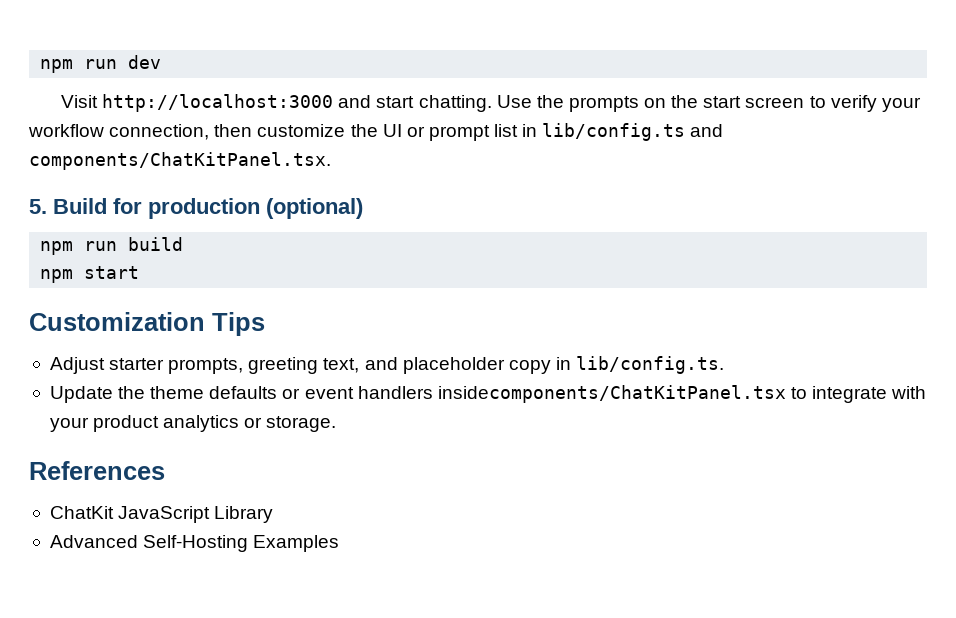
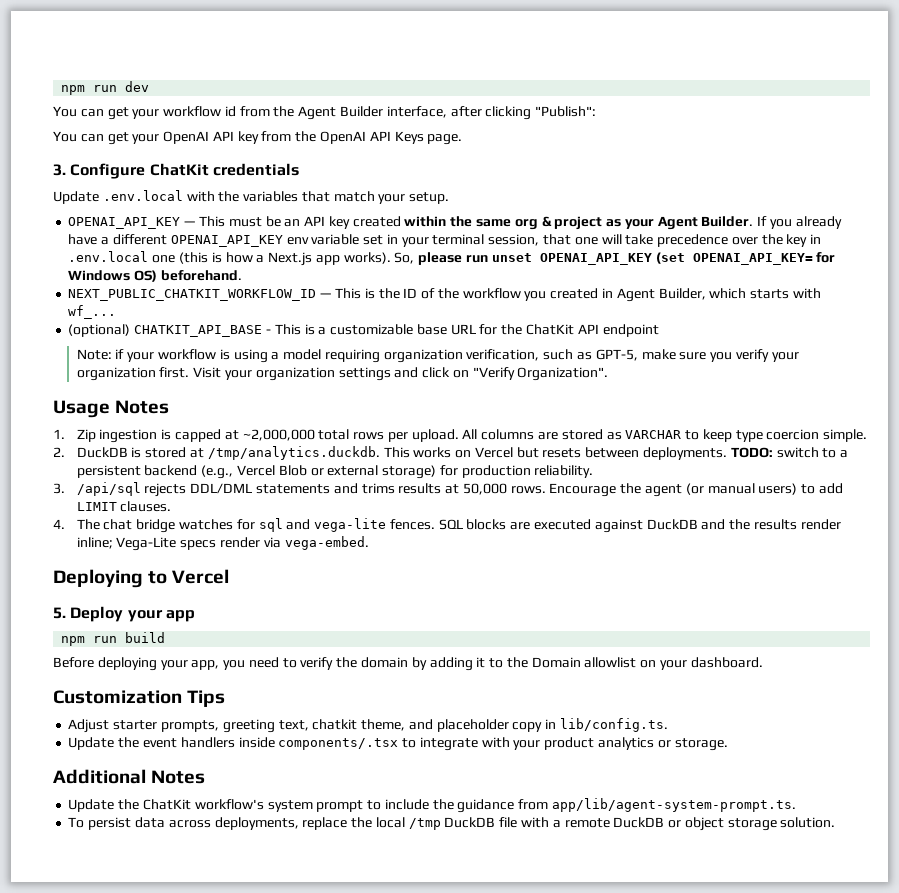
- Visit http://localhost:3000 and start chatting. Use the prompts on the start screen to verify your workflow connection, then customize the UI or prompt list in lib/config.ts and components/ChatKitPanel.tsx.
- 5. Build for production (optional)
+ You can get your workflow id from the Agent Builder interface, after clicking "Publish":
+ You can get your OpenAI API key from the OpenAI API Keys page.
+ 3. Configure ChatKit credentials
+ Update .env.local with the variables that match your setup.
+ OPENAI_API_KEY — This must be an API key created within the same org & project as your Agent Builder. If you already have a different OPENAI_API_KEY env variable set in your terminal session, that one will take precedence over the key in .env.local one (this is how a Next.js app works). So, please run unset OPENAI_API_KEY (set OPENAI_API_KEY= for Windows OS) beforehand.
+ NEXT_PUBLIC_CHATKIT_WORKFLOW_ID — This is the ID of the workflow you created in Agent Builder, which starts with wf_...
+ (optional) CHATKIT_API_BASE - This is a customizable base URL for the ChatKit API endpoint
+ Note: if your workflow is using a model requiring organization verification, such as GPT-5, make sure you verify your organization first. Visit your organization settings and click on "Verify Organization".
+ Usage Notes
+ 1. Zip ingestion is capped at ~2,000,000 total rows per upload. All columns are stored as VARCHAR to keep type coercion simple.
+ 2. DuckDB is stored at /tmp/analytics.duckdb. This works on Vercel but resets between deployments. TODO: switch to a persistent backend (e.g., Vercel Blob or external storage) for production reliability.
+ 3. /api/sql rejects DDL/DML statements and trims results at 50,000 rows. Encourage the agent (or manual users) to add LIMIT clauses.
+ 4. The chat bridge watches for sql and vega-lite fences. SQL blocks are executed against DuckDB and the results render inline; Vega-Lite specs render via vega-embed.
+ Deploying to Vercel
+ 5. Deploy your app
  npm run build
- npm start
+ Before deploying your app, you need to verify the domain by adding it to the Domain allowlist on your dashboard.
- Adjust starter prompts, greeting text, and placeholder copy in lib/config.ts.
+ Adjust starter prompts, greeting text, chatkit theme, and placeholder copy in lib/config.ts.
- Update the theme defaults or event handlers insidecomponents/ChatKitPanel.tsx to integrate with your product analytics or storage.
+ Update the event handlers inside components/.tsx to integrate with your product analytics or storage.
- References
- ChatKit JavaScript Library
- Advanced Self-Hosting Examples
+ Additional Notes
+ Update the ChatKit workflow's system prompt to include the guidance from app/lib/agent-system-prompt.ts.
+ To persist data across deployments, replace the local /tmp DuckDB file with a remote DuckDB or object storage solution.

